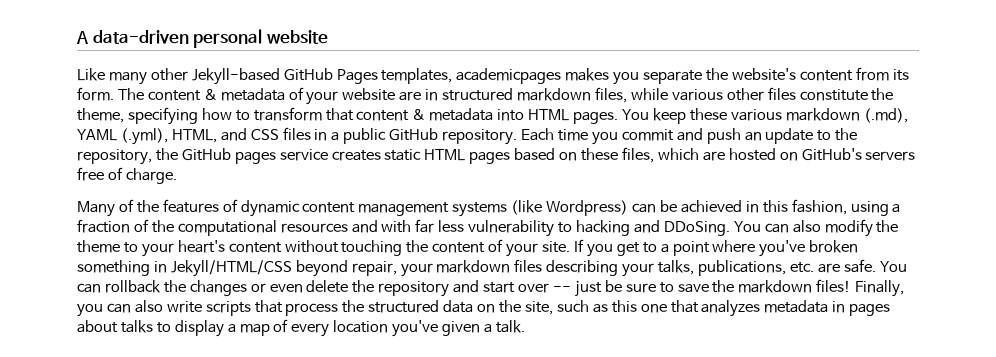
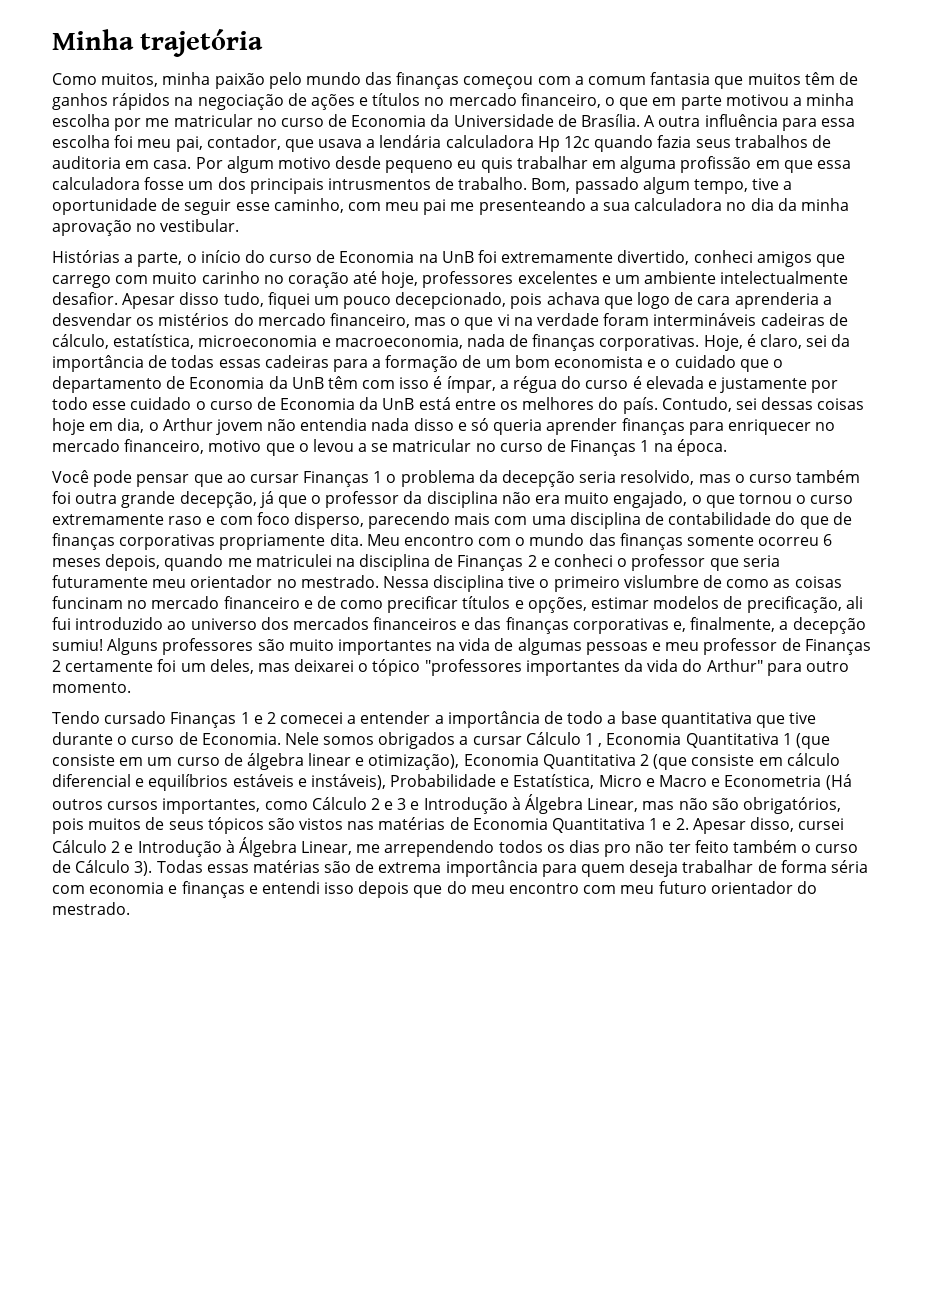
- A data-driven personal website
- Like many other Jekyll-based GitHub Pages templates, academicpages makes you separate the website's content from its form. The content & metadata of your website are in structured markdown files, while various other files constitute the theme, specifying how to transform that content & metadata into HTML pages. You keep these various markdown (.md), YAML (.yml), HTML, and CSS files in a public GitHub repository. Each time you commit and push an update to the repository, the GitHub pages service creates static HTML pages based on these files, which are hosted on GitHub's servers free of charge.
- Many of the features of dynamic content management systems (like Wordpress) can be achieved in this fashion, using a fraction of the computational resources and with far less vulnerability to hacking and DDoSing. You can also modify the theme to your heart's content without touching the content of your site. If you get to a point where you've broken something in Jekyll/HTML/CSS beyond repair, your markdown files describing your talks, publications, etc. are safe. You can rollback the changes or even delete the repository and start over -- just be sure to save the markdown files! Finally, you can also write scripts that process the structured data on the site, such as this one that analyzes metadata in pages about talks to display a map of every location you've given a talk.
+ Minha trajetória
+ Como muitos, minha paixão pelo mundo das finanças começou com a comum fantasia que muitos têm de ganhos rápidos na negociação de ações e títulos no mercado financeiro, o que em parte motivou a minha escolha por me matricular no curso de Economia da Universidade de Brasília. A outra influência para essa escolha foi meu pai, contador, que usava a lendária calculadora Hp 12c quando fazia seus trabalhos de auditoria em casa. Por algum motivo desde pequeno eu quis trabalhar em alguma profissão em que essa calculadora fosse um dos principais intrusmentos de trabalho. Bom, passado algum tempo, tive a oportunidade de seguir esse caminho, com meu pai me presenteando a sua calculadora no dia da minha aprovação no vestibular.
+ Histórias a parte, o início do curso de Economia na UnB foi extremamente divertido, conheci amigos que carrego com muito carinho no coração até hoje, professores excelentes e um ambiente intelectualmente desafior. Apesar disso tudo, fiquei um pouco decepcionado, pois achava que logo de cara aprenderia a desvendar os mistérios do mercado financeiro, mas o que vi na verdade foram intermináveis cadeiras de cálculo, estatística, microeconomia e macroeconomia, nada de finanças corporativas. Hoje, é claro, sei da importância de todas essas cadeiras para a formação de um bom economista e o cuidado que o departamento de Economia da UnB têm com isso é ímpar, a régua do curso é elevada e justamente por todo esse cuidado o curso de Economia da UnB está entre os melhores do país. Contudo, sei dessas coisas hoje em dia, o Arthur jovem não entendia nada disso e só queria aprender finanças para enriquecer no mercado financeiro, motivo que o levou a se matricular no curso de Finanças 1 na época.
+ Você pode pensar que ao cursar Finanças 1 o problema da decepção seria resolvido, mas o curso também foi outra grande decepção, já que o professor da disciplina não era muito engajado, o que tornou o curso extremamente raso e com foco disperso, parecendo mais com uma disciplina de contabilidade do que de finanças corporativas propriamente dita. Meu encontro com o mundo das finanças somente ocorreu 6 meses depois, quando me matriculei na disciplina de Finanças 2 e conheci o professor que seria futuramente meu orientador no mestrado. Nessa disciplina tive o primeiro vislumbre de como as coisas funcinam no mercado financeiro e de como precificar títulos e opções, estimar modelos de precificação, ali fui introduzido ao universo dos mercados financeiros e das finanças corporativas e, finalmente, a decepção sumiu! Alguns professores são muito importantes na vida de algumas pessoas e meu professor de Finanças 2 certamente foi um deles, mas deixarei o tópico "professores importantes da vida do Arthur" para outro momento.
+ Tendo cursado Finanças 1 e 2 comecei a entender a importância de todo a base quantitativa que tive durante o curso de Economia. Nele somos obrigados a cursar Cálculo 1 , Economia Quantitativa 1 (que consiste em um curso de álgebra linear e otimização), Economia Quantitativa 2 (que consiste em cálculo diferencial e equilíbrios estáveis e instáveis), Probabilidade e Estatística, Micro e Macro e Econometria (Há outros cursos importantes, como Cálculo 2 e 3 e Introdução à Álgebra Linear, mas não são obrigatórios, pois muitos de seus tópicos são vistos nas matérias de Economia Quantitativa 1 e 2. Apesar disso, cursei Cálculo 2 e Introdução à Álgebra Linear, me arrependendo todos os dias pro não ter feito também o curso de Cálculo 3). Todas essas matérias são de extrema importância para quem deseja trabalhar de forma séria com economia e finanças e entendi isso depois que do meu encontro com meu futuro orientador do mestrado.

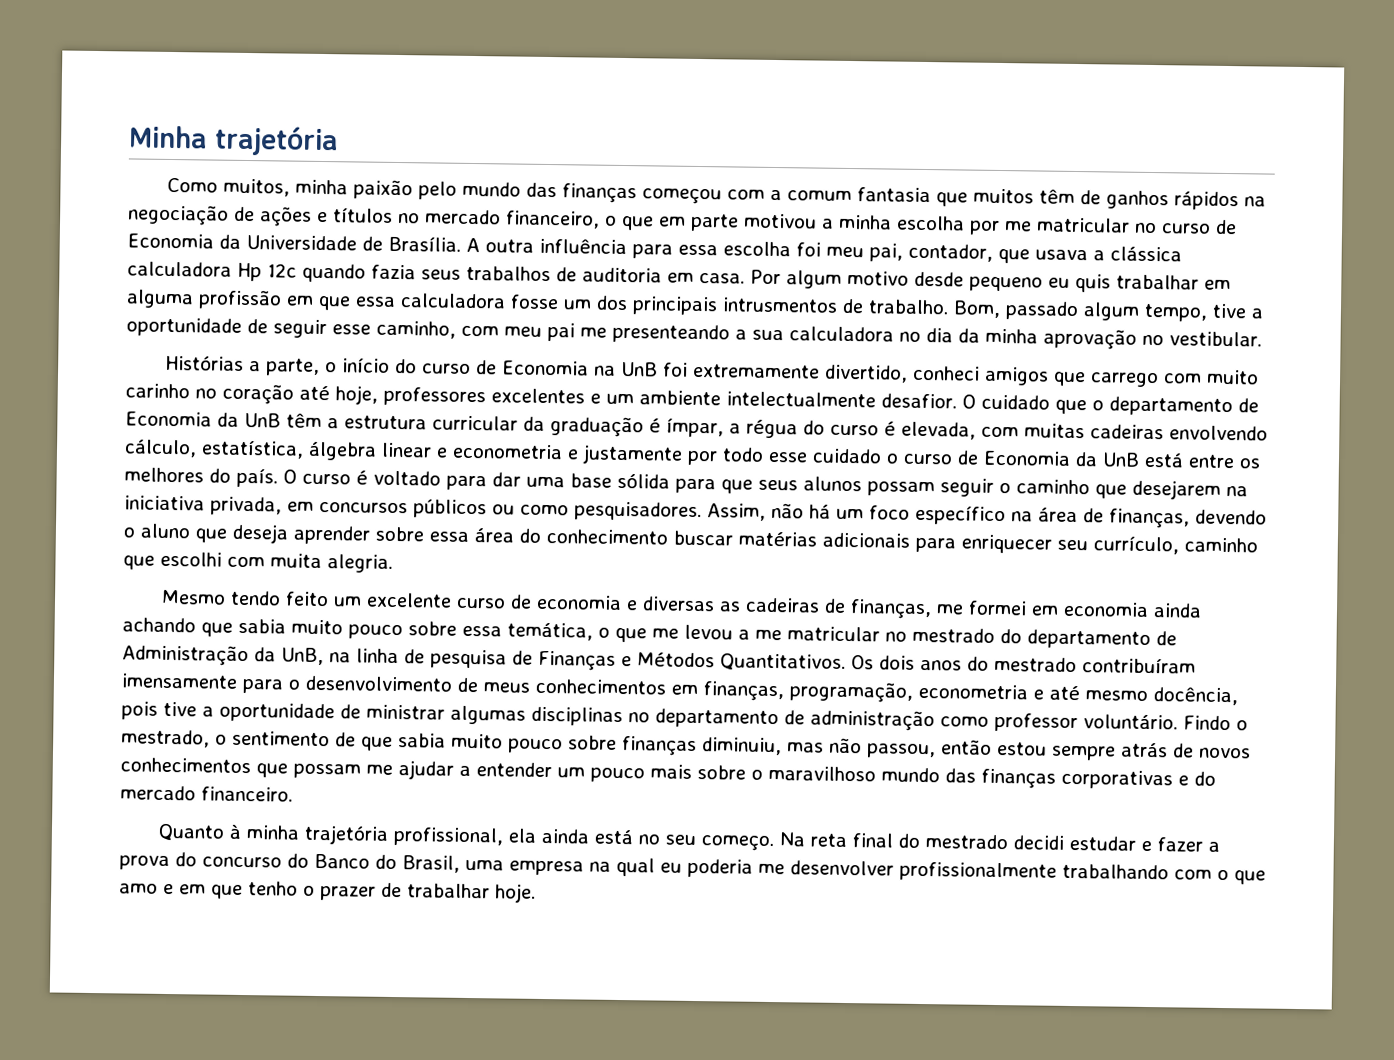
- A outra influência para essa escolha foi meu pai, contador, que usava a lendária calculadora Hp 12c quando fazia seus trabalhos de auditoria em casa.
+ A outra influência para essa escolha foi meu pai, contador, que usava a clássica calculadora Hp 12c quando fazia seus trabalhos de auditoria em casa.
- Apesar disso tudo, fiquei um pouco decepcionado, pois achava que logo de cara aprenderia a desvendar os mistérios do mercado financeiro, mas o que vi na verdade foram intermináveis cadeiras de cálculo, estatística, microeconomia e macroeconomia, nada de finanças corporativas. Hoje, é claro, sei da importância de todas essas cadeiras para a formação de um bom economista e o cuidado que o departamento de Economia da UnB têm com isso é ímpar, a régua do curso é elevada e justamente por todo esse cuidado o curso de Economia da UnB está entre os melhores do país.
+ O cuidado que o departamento de Economia da UnB têm a estrutura curricular da graduação é ímpar, a régua do curso é elevada, com muitas cadeiras envolvendo cálculo, estatística, álgebra linear e econometria e justamente por todo esse cuidado o curso de Economia da UnB está entre os melhores do país.
- Contudo, sei dessas coisas hoje em dia, o Arthur jovem não entendia nada disso e só queria aprender finanças para enriquecer no mercado financeiro, motivo que o levou a se matricular no curso de Finanças 1 na época.
- Você pode pensar que ao cursar Finanças 1 o problema da decepção seria resolvido, mas o curso também foi outra grande decepção, já que o professor da disciplina não era muito engajado, o que tornou o curso extremamente raso e com foco disperso, parecendo mais com uma disciplina de contabilidade do que de finanças corporativas propriamente dita. Meu encontro com o mundo das finanças somente ocorreu 6 meses depois, quando me matriculei na disciplina de Finanças 2 e conheci o professor que seria futuramente meu orientador no mestrado. Nessa disciplina tive o primeiro vislumbre de como as coisas funcinam no mercado financeiro e de como precificar títulos e opções, estimar modelos de precificação, ali fui introduzido ao universo dos mercados financeiros e das finanças corporativas e, finalmente, a decepção sumiu! Alguns professores são muito importantes na vida de algumas pessoas e meu professor de Finanças 2 certamente foi um deles, mas deixarei o tópico "professores importantes da vida do Arthur" para outro momento.
- Tendo cursado Finanças 1 e 2 comecei a entender a importância de todo a base quantitativa que tive durante o curso de Economia. Nele somos obrigados a cursar Cálculo 1 , Economia Quantitativa 1 (que consiste em um curso de álgebra linear e otimização), Economia Quantitativa 2 (que consiste em cálculo diferencial e equilíbrios estáveis e instáveis), Probabilidade e Estatística, Micro e Macro e Econometria (Há outros cursos importantes, como Cálculo 2 e 3 e Introdução à Álgebra Linear, mas não são obrigatórios, pois muitos de seus tópicos são vistos nas matérias de Economia Quantitativa 1 e 2. Apesar disso, cursei Cálculo 2 e Introdução à Álgebra Linear, me arrependendo todos os dias pro não ter feito também o curso de Cálculo 3). Todas essas matérias são de extrema importância para quem deseja trabalhar de forma séria com economia e finanças e entendi isso depois que do meu encontro com meu futuro orientador do mestrado.
+ O curso é voltado para dar uma base sólida para que seus alunos possam seguir o caminho que desejarem na iniciativa privada, em concursos públicos ou como pesquisadores. Assim, não há um foco específico na área de finanças, devendo o aluno que deseja aprender sobre essa área do conhecimento buscar matérias adicionais para enriquecer seu currículo, caminho que escolhi com muita alegria.
+ Mesmo tendo feito um excelente curso de economia e diversas as cadeiras de finanças, me formei em economia ainda achando que sabia muito pouco sobre essa temática, o que me levou a me matricular no mestrado do departamento de Administração da UnB, na linha de pesquisa de Finanças e Métodos Quantitativos. Os dois anos do mestrado contribuíram imensamente para o desenvolvimento de meus conhecimentos em finanças, programação, econometria e até mesmo docência, pois tive a oportunidade de ministrar algumas disciplinas no departamento de administração como professor voluntário. Findo o mestrado, o sentimento de que sabia muito pouco sobre finanças diminuiu, mas não passou, então estou sempre atrás de novos conhecimentos que possam me ajudar a entender um pouco mais sobre o maravilhoso mundo das finanças corporativas e do mercado financeiro.
+ Quanto à minha trajetória profissional, ela ainda está no seu começo. Na reta final do mestrado decidi estudar e fazer a prova do concurso do Banco do Brasil, uma empresa na qual eu poderia me desenvolver profissionalmente trabalhando com o que amo e em que tenho o prazer de trabalhar hoje.

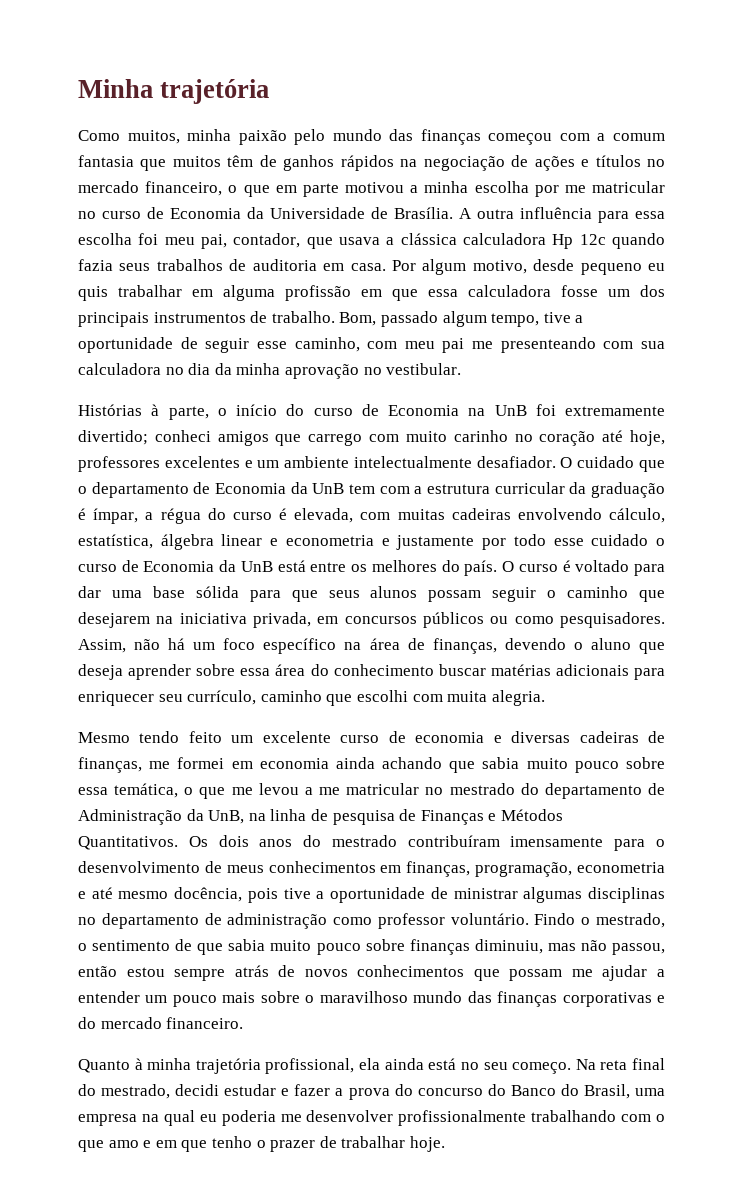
- Por algum motivo desde pequeno eu quis trabalhar em alguma profissão em que essa calculadora fosse um dos principais intrusmentos de trabalho.
+ Por algum motivo, desde pequeno eu quis trabalhar em alguma profissão em que essa calculadora fosse um dos principais instrumentos de trabalho.
- Bom, passado algum tempo, tive a oportunidade de seguir esse caminho, com meu pai me presenteando a sua calculadora no dia da minha aprovação no vestibular.
+ Bom, passado algum tempo, tive a oportunidade de seguir esse caminho, com meu pai me presenteando com sua calculadora no dia da minha aprovação no vestibular.
- Histórias a parte, o início do curso de Economia na UnB foi extremamente divertido, conheci amigos que carrego com muito carinho no coração até hoje, professores excelentes e um ambiente intelectualmente desafior.
+ Histórias à parte, o início do curso de Economia na UnB foi extremamente divertido; conheci amigos que carrego com muito carinho no coração até hoje, professores excelentes e um ambiente intelectualmente desafiador.
- O cuidado que o departamento de Economia da UnB têm a estrutura curricular da graduação é ímpar, a régua do curso é elevada, com muitas cadeiras envolvendo cálculo, estatística, álgebra linear e econometria e justamente por todo esse cuidado o curso de Economia da UnB está entre os melhores do país.
+ O cuidado que o departamento de Economia da UnB tem com a estrutura curricular da graduação é ímpar, a régua do curso é elevada, com muitas cadeiras envolvendo cálculo, estatística, álgebra linear e econometria e justamente por todo esse cuidado o curso de Economia da UnB está entre os melhores do país.
- Mesmo tendo feito um excelente curso de economia e diversas as cadeiras de finanças, me formei em economia ainda achando que sabia muito pouco sobre essa temática, o que me levou a me matricular no mestrado do departamento de Administração da UnB, na linha de pesquisa de Finanças e Métodos Quantitativos.
+ Mesmo tendo feito um excelente curso de economia e diversas cadeiras de finanças, me formei em economia ainda achando que sabia muito pouco sobre essa temática, o que me levou a me matricular no mestrado do departamento de Administração da UnB, na linha de pesquisa de Finanças e Métodos Quantitativos.
- Na reta final do mestrado decidi estudar e fazer a prova do concurso do Banco do Brasil, uma empresa na qual eu poderia me desenvolver profissionalmente trabalhando com o que amo e em que tenho o prazer de trabalhar hoje.
+ Na reta final do mestrado, decidi estudar e fazer a prova do concurso do Banco do Brasil, uma empresa na qual eu poderia me desenvolver profissionalmente trabalhando com o que amo e em que tenho o prazer de trabalhar hoje.

